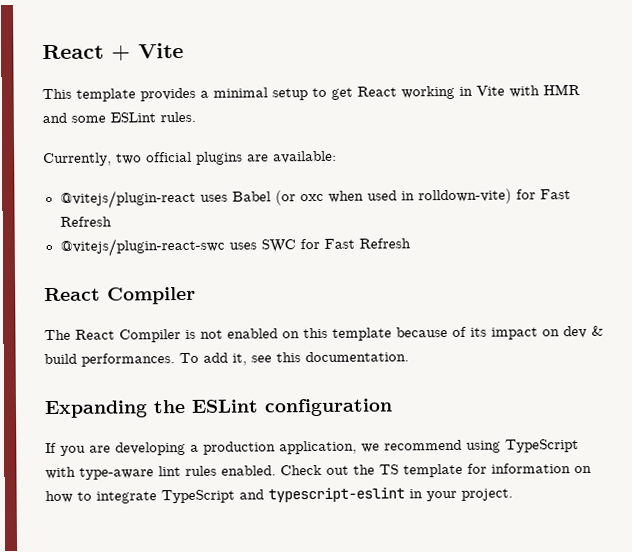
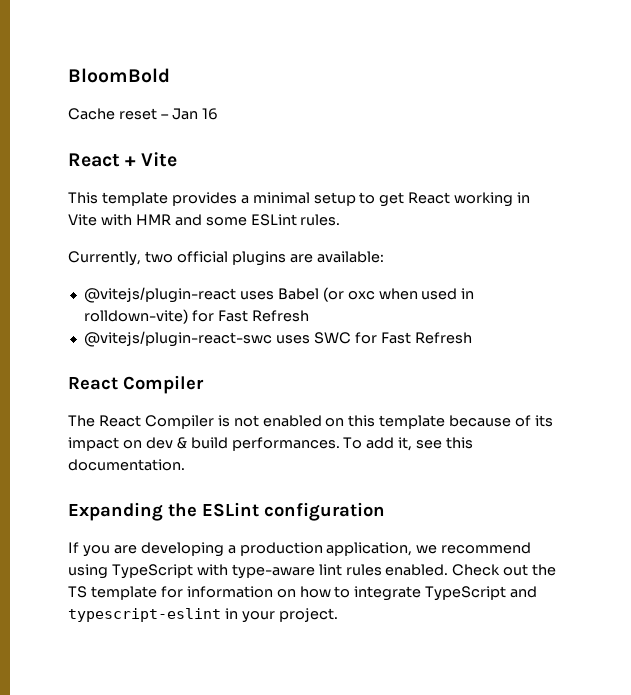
+ BloomBold
+ Cache reset – Jan 16

